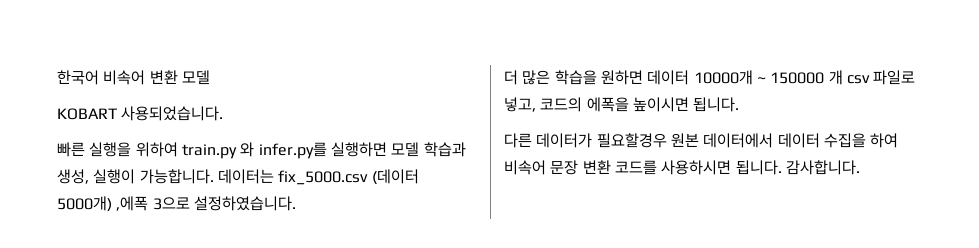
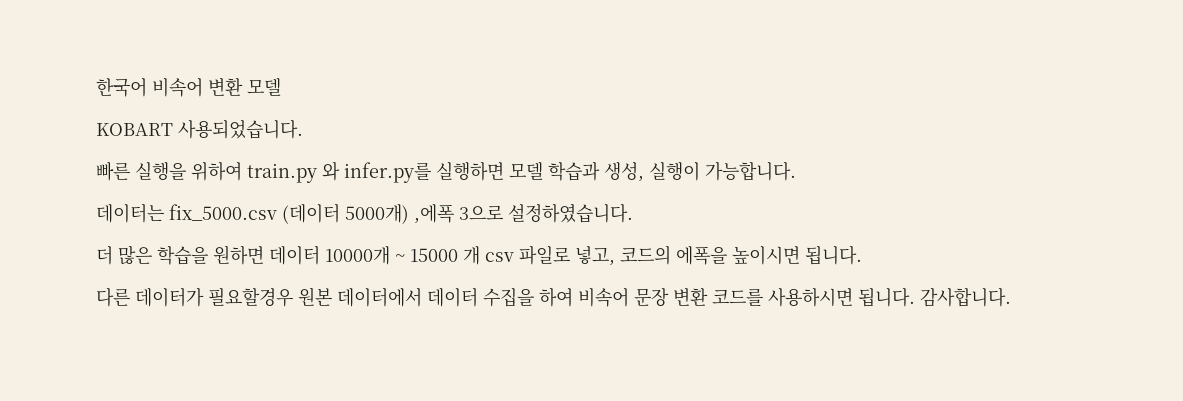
- 빠른 실행을 위하여 train.py 와 infer.py를 실행하면 모델 학습과 생성, 실행이 가능합니다. 데이터는 fix_5000.csv (데이터 5000개) ,에폭 3으로 설정하였습니다.
+ 빠른 실행을 위하여 train.py 와 infer.py를 실행하면 모델 학습과 생성, 실행이 가능합니다.
+ 데이터는 fix_5000.csv (데이터 5000개) ,에폭 3으로 설정하였습니다.
- 더 많은 학습을 원하면 데이터 10000개 ~ 150000 개 csv 파일로 넣고, 코드의 에폭을 높이시면 됩니다.
+ 더 많은 학습을 원하면 데이터 10000개 ~ 15000 개 csv 파일로 넣고, 코드의 에폭을 높이시면 됩니다.

